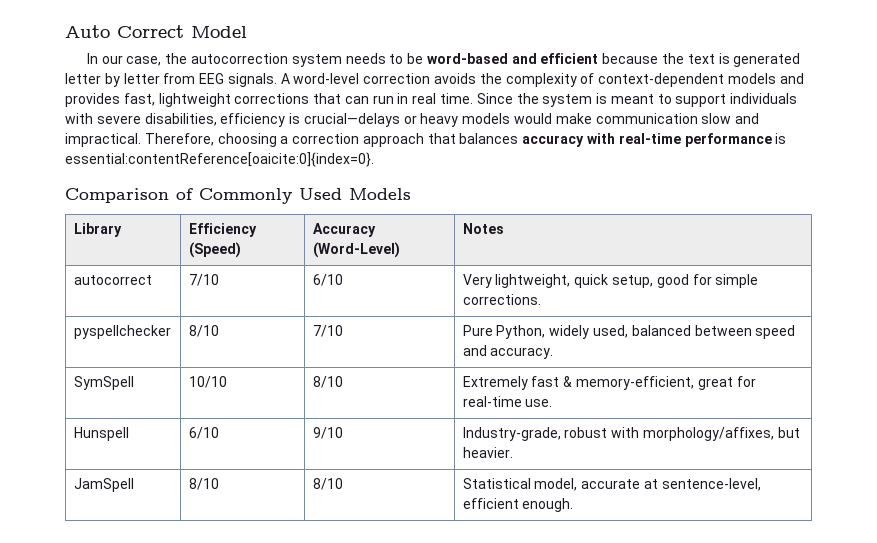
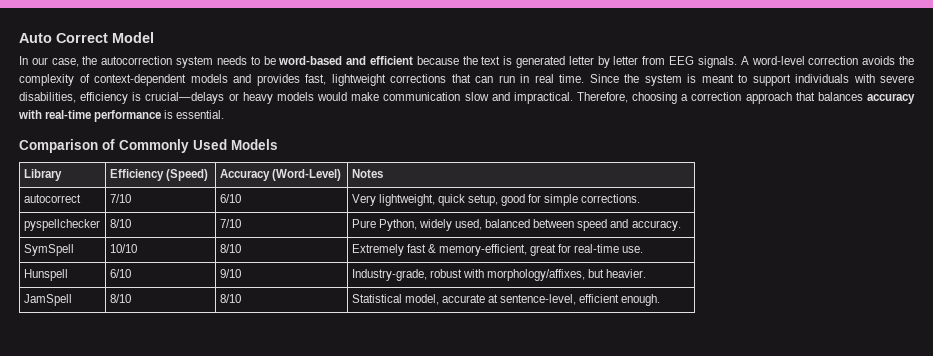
- Therefore, choosing a correction approach that balances accuracy with real-time performance is essential:contentReference[oaicite:0]{index=0}.
+ Therefore, choosing a correction approach that balances accuracy with real-time performance is essential.

